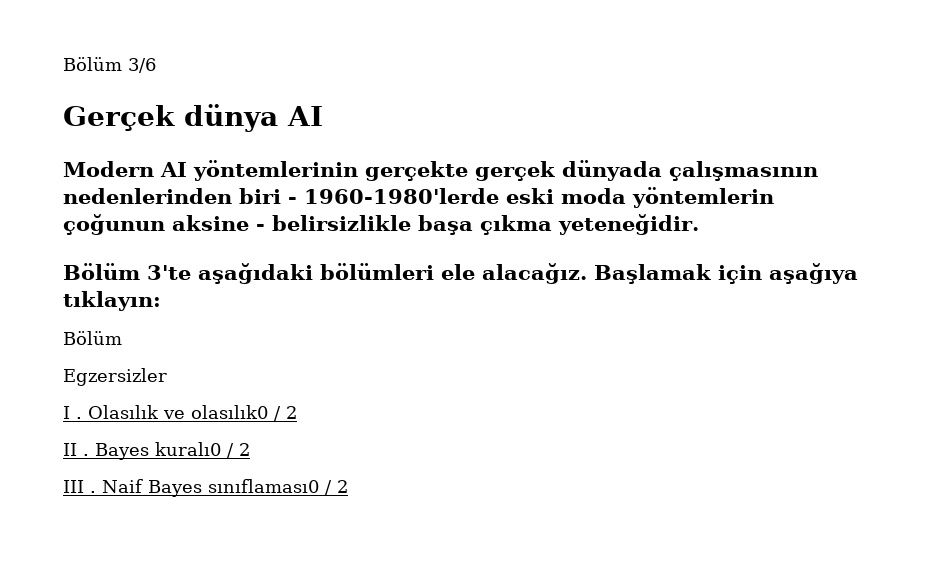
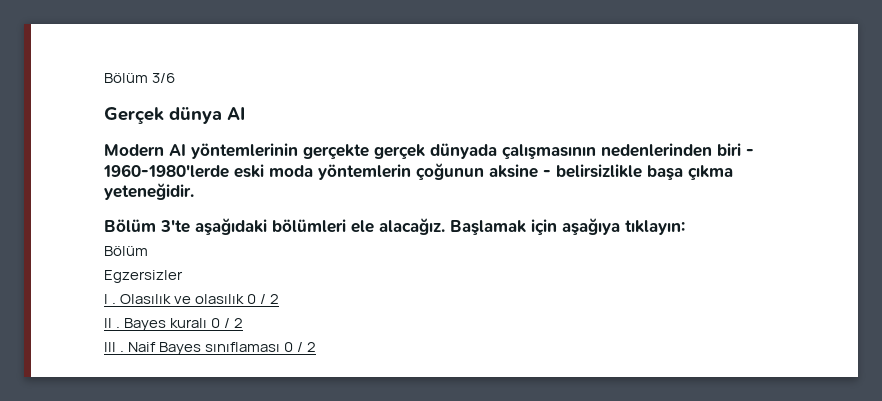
- Olasılık ve olasılık0 / 2
+ Olasılık ve olasılık 0 / 2
- Bayes kuralı0 / 2
+ Bayes kuralı 0 / 2
- Naif Bayes sınıflaması0 / 2
+ Naif Bayes sınıflaması 0 / 2

